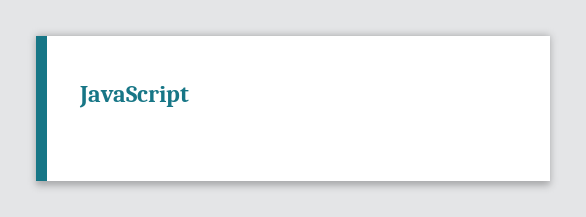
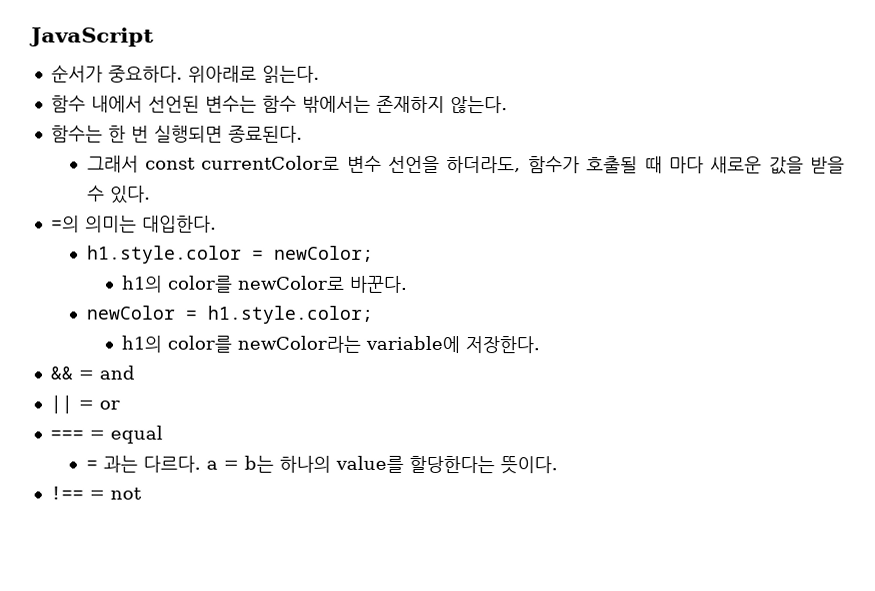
+ 순서가 중요하다. 위아래로 읽는다.
+ 함수 내에서 선언된 변수는 함수 밖에서는 존재하지 않는다.
+ 함수는 한 번 실행되면 종료된다.
+ 그래서 const currentColor로 변수 선언을 하더라도, 함수가 호출될 때 마다 새로운 값을 받을 수 있다.
+ =의 의미는 대입한다.
+ h1.style.color = newColor;
+ h1의 color를 newColor로 바꾼다.
+ newColor = h1.style.color;
+ h1의 color를 newColor라는 variable에 저장한다.
+ && = and
+ || = or
+ === = equal
+ = 과는 다르다. a = b는 하나의 value를 할당한다는 뜻이다.
+ !== = not

